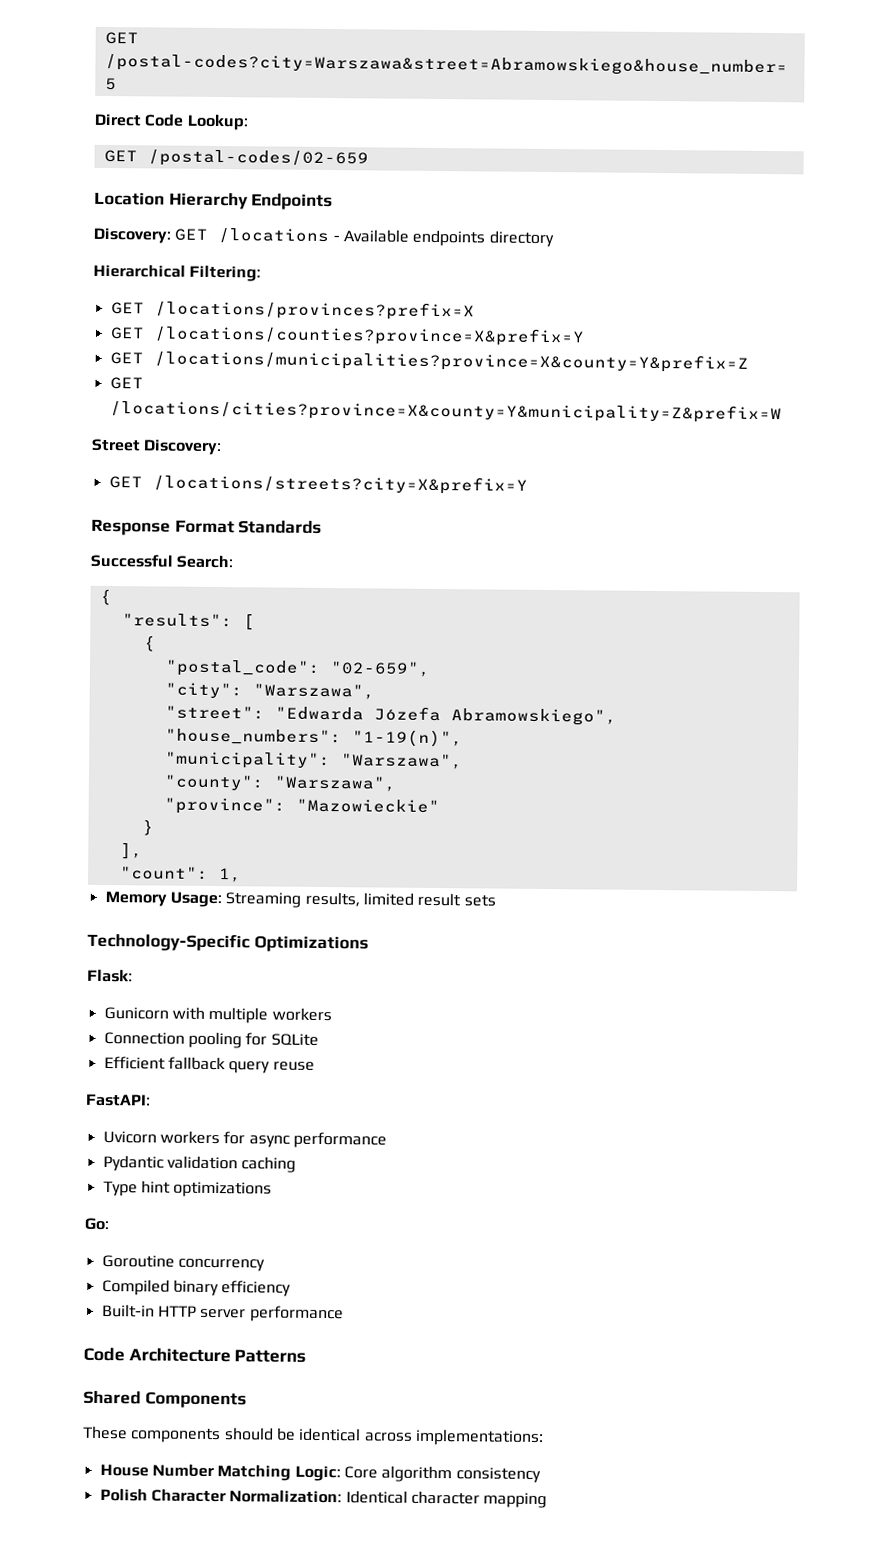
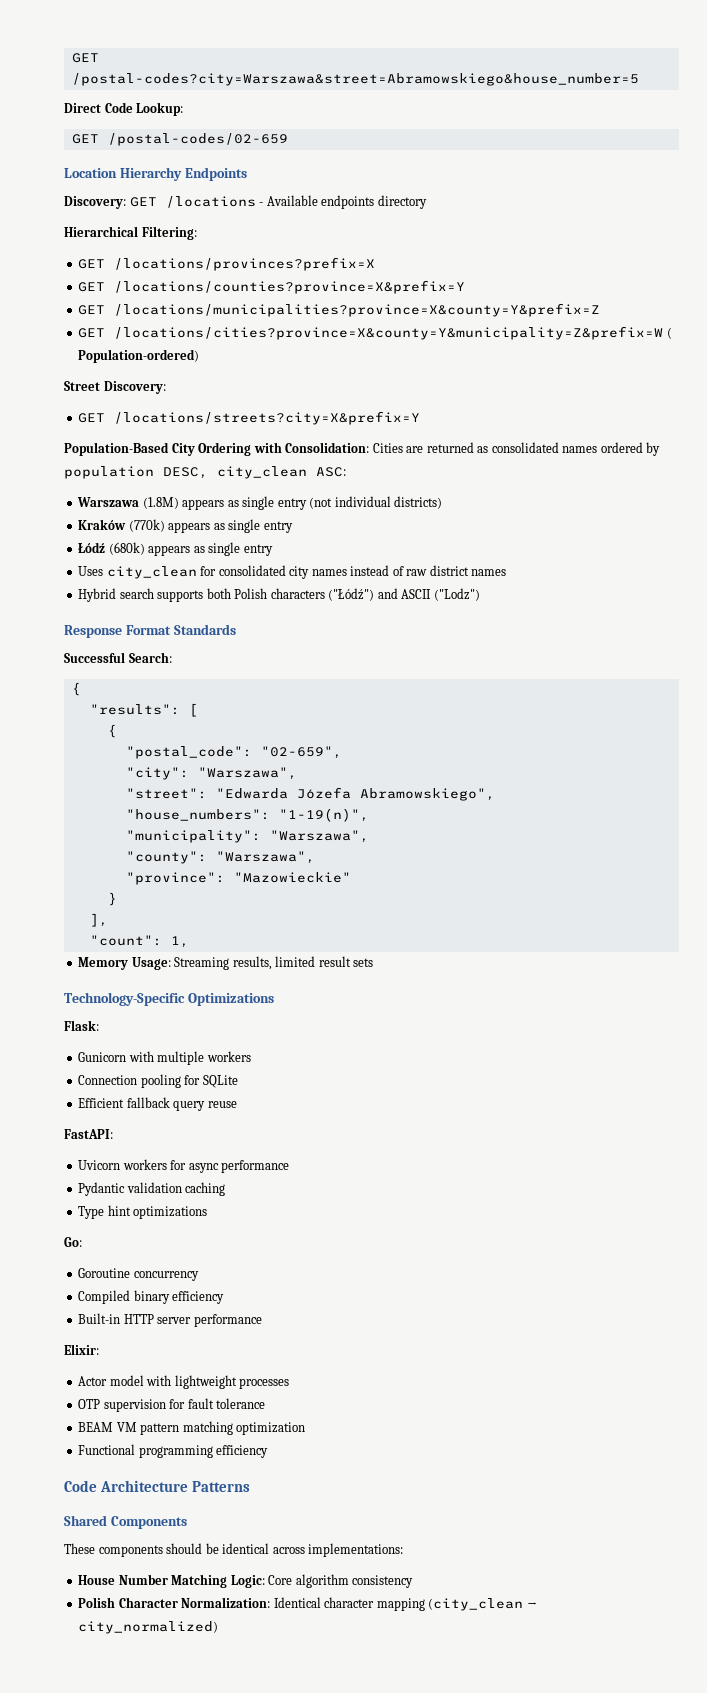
- GET /locations/cities?province=X&county=Y&municipality=Z&prefix=W
+ GET /locations/cities?province=X&county=Y&municipality=Z&prefix=W ( Population-ordered)
+ Population-Based City Ordering with Consolidation: Cities are returned as consolidated names ordered by population DESC, city_clean ASC:
+ Warszawa (1.8M) appears as single entry (not individual districts)
+ Kraków (770k) appears as single entry
+ Łódź (680k) appears as single entry
+ Uses city_clean for consolidated city names instead of raw district names
+ Hybrid search supports both Polish characters ("Łódź") and ASCII ("Lodz")
+ Elixir:
+ Actor model with lightweight processes
+ OTP supervision for fault tolerance
+ BEAM VM pattern matching optimization
+ Functional programming efficiency
- Polish Character Normalization: Identical character mapping
+ Polish Character Normalization: Identical character mapping (city_clean → city_normalized)

